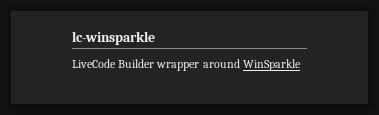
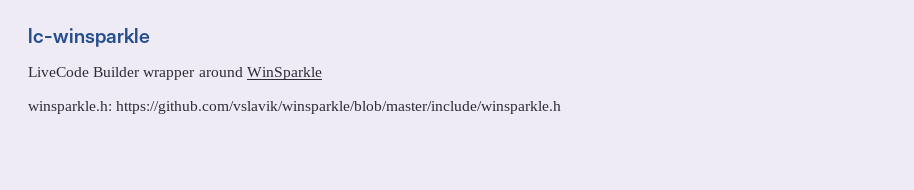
+ winsparkle.h: https://github.com/vslavik/winsparkle/blob/master/include/winsparkle.h

